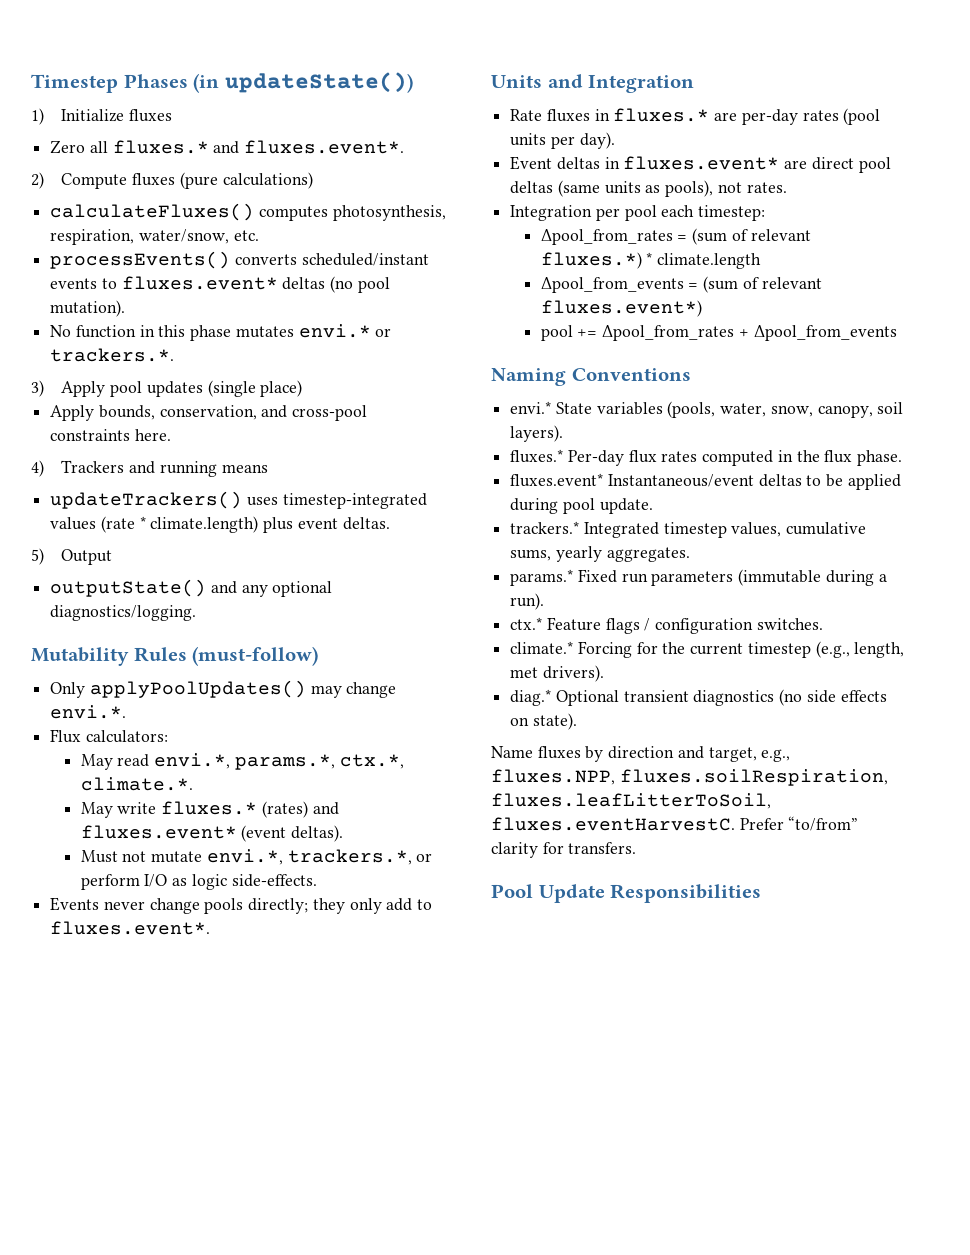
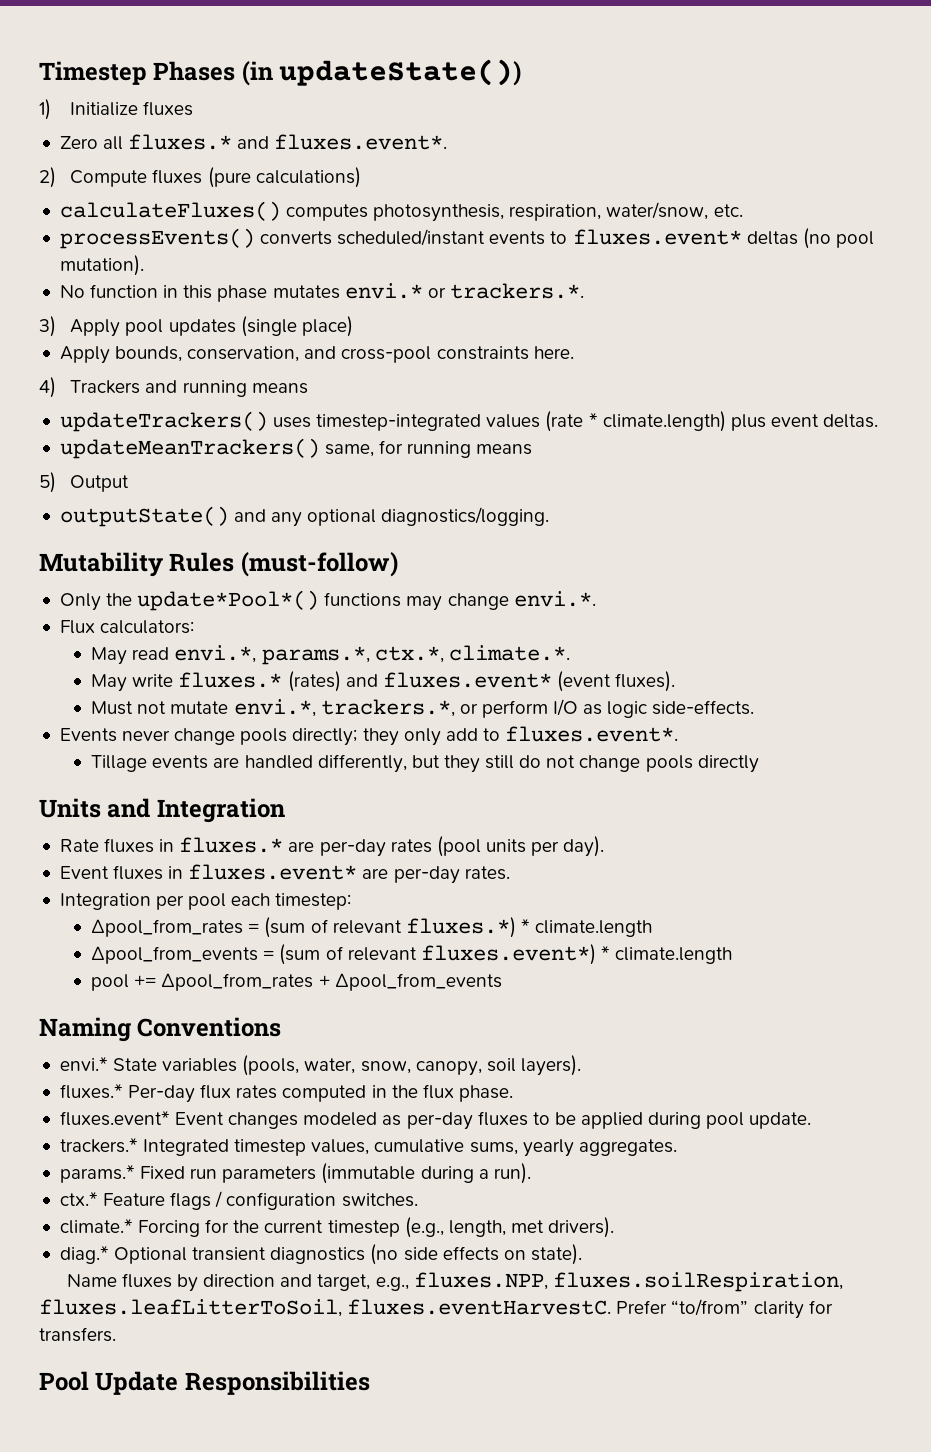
+ updateMeanTrackers() same, for running means
- Only applyPoolUpdates() may change envi.*.
+ Only the update*Pool*() functions may change envi.*.
- May write fluxes.* (rates) and fluxes.event* (event deltas).
+ May write fluxes.* (rates) and fluxes.event* (event fluxes).
+ Tillage events are handled differently, but they still do not change pools directly
- Event deltas in fluxes.event* are direct pool deltas (same units as pools), not rates.
+ Event fluxes in fluxes.event* are per-day rates.
- Δpool_from_events = (sum of relevant fluxes.event*)
+ Δpool_from_events = (sum of relevant fluxes.event*) * climate.length
- fluxes.event* Instantaneous/event deltas to be applied during pool update.
+ fluxes.event* Event changes modeled as per-day fluxes to be applied during pool update.

